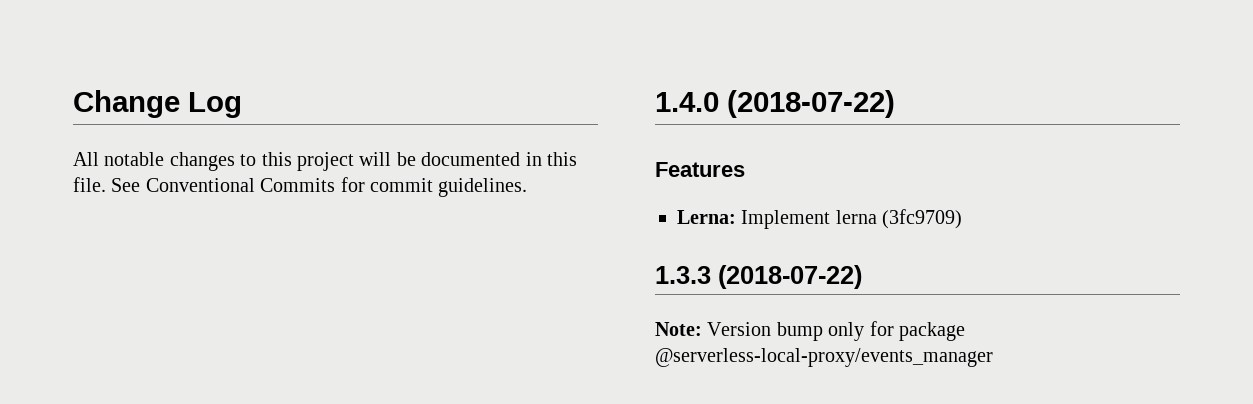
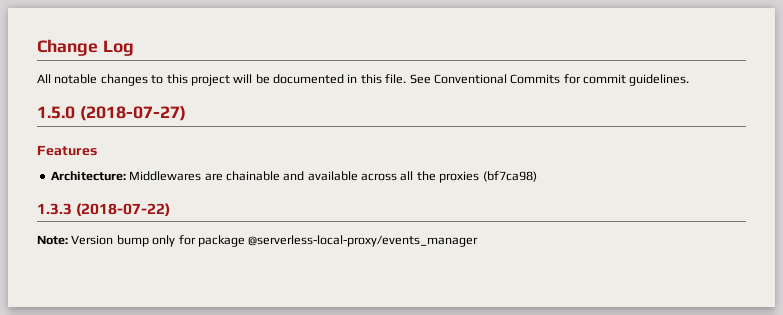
- 1.4.0 (2018-07-22)
+ 1.5.0 (2018-07-27)
- Lerna: Implement lerna (3fc9709)
+ Architecture: Middlewares are chainable and available across all the proxies (bf7ca98)

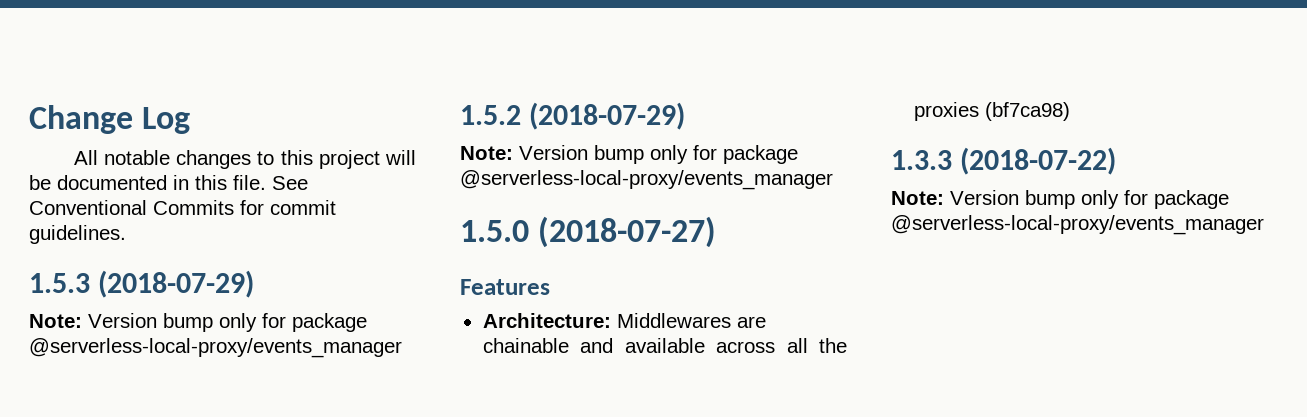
+ 1.5.3 (2018-07-29)
+ Note: Version bump only for package @serverless-local-proxy/events_manager
+ 1.5.2 (2018-07-29)
+ Note: Version bump only for package @serverless-local-proxy/events_manager

